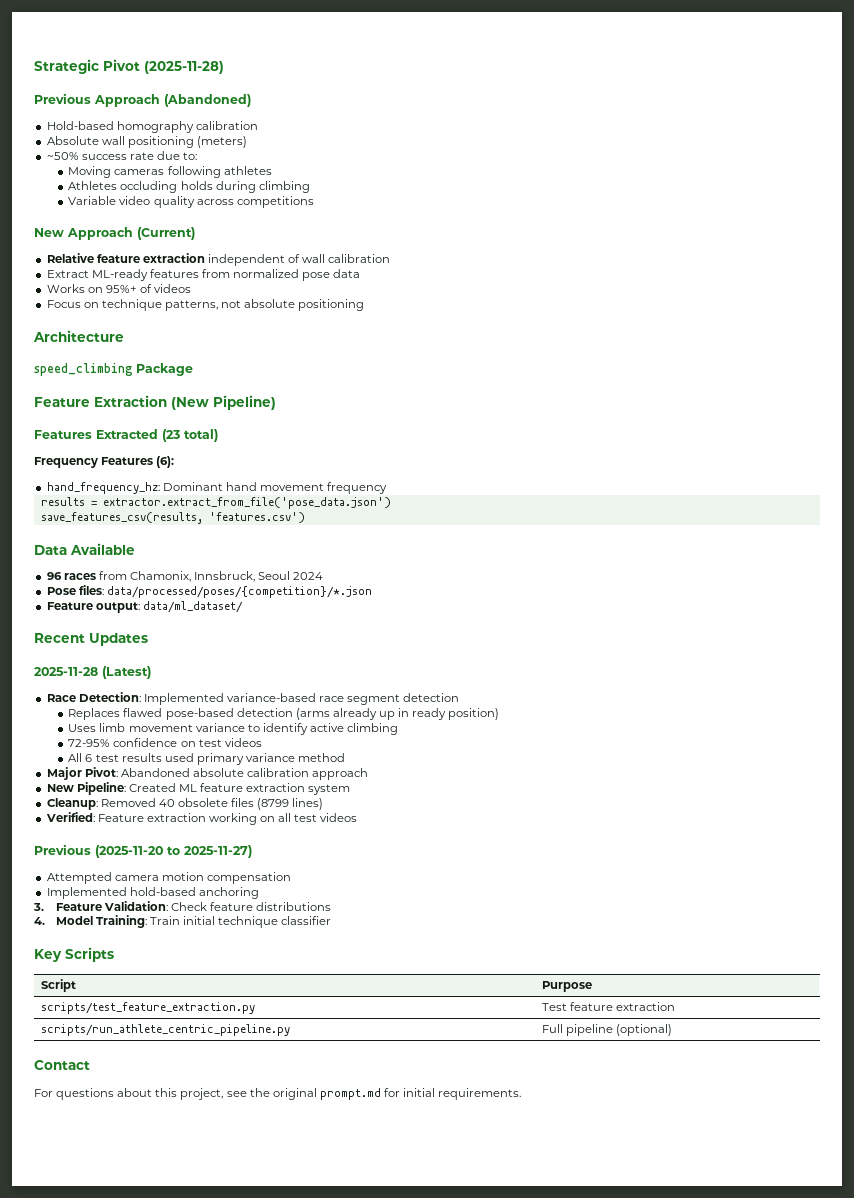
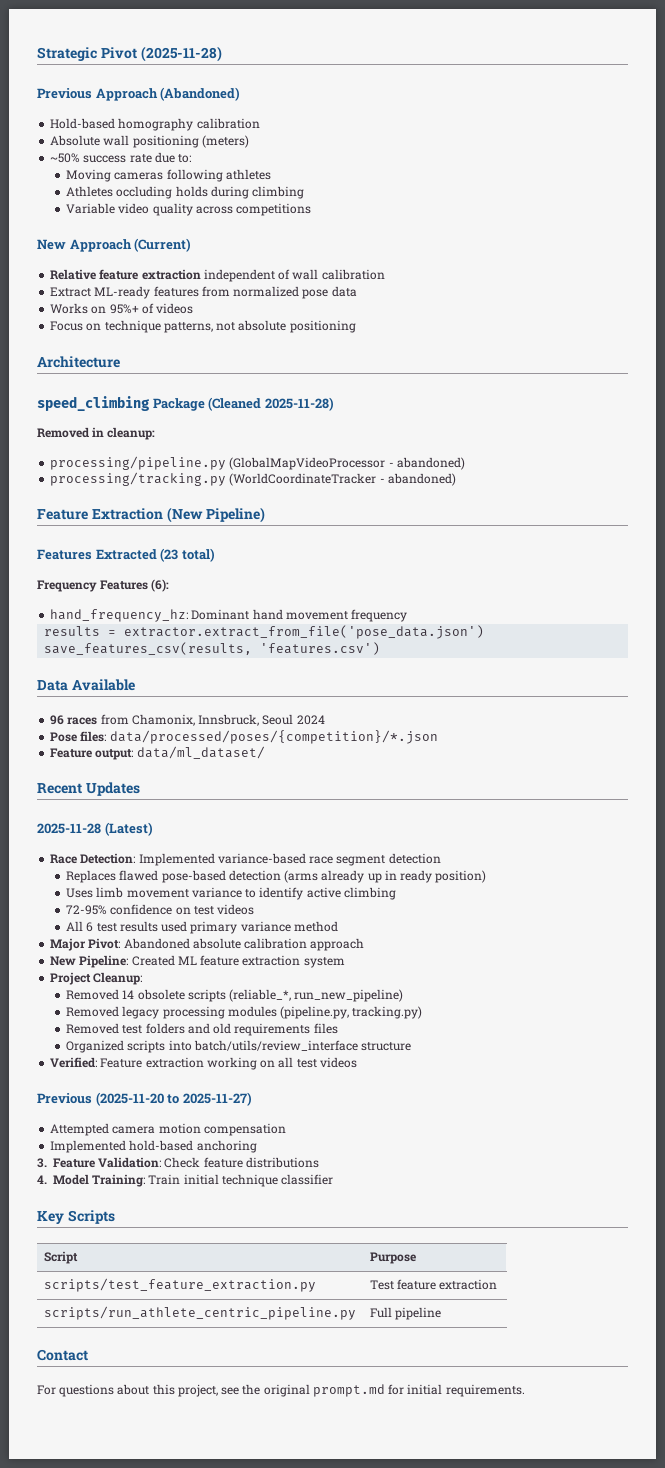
- speed_climbing Package
+ speed_climbing Package (Cleaned 2025-11-28)
+ Removed in cleanup:
+ processing/pipeline.py (GlobalMapVideoProcessor - abandoned)
+ processing/tracking.py (WorldCoordinateTracker - abandoned)
- Cleanup: Removed 40 obsolete files (8799 lines)
+ Project Cleanup:
+ Removed 14 obsolete scripts (reliable_*, run_new_pipeline)
+ Removed legacy processing modules (pipeline.py, tracking.py)
+ Removed test folders and old requirements files
+ Organized scripts into batch/utils/review_interface structure
- scripts/run_athlete_centric_pipeline.py | Full pipeline (optional)
+ scripts/run_athlete_centric_pipeline.py | Full pipeline

